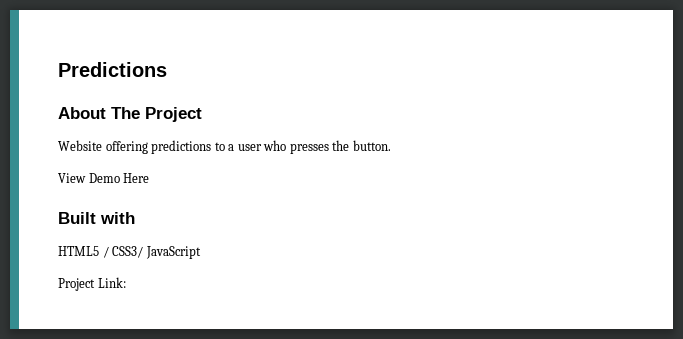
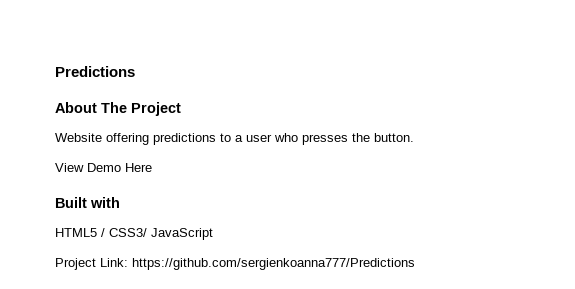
- Project Link:
+ Project Link: https://github.com/sergienkoanna777/Predictions

